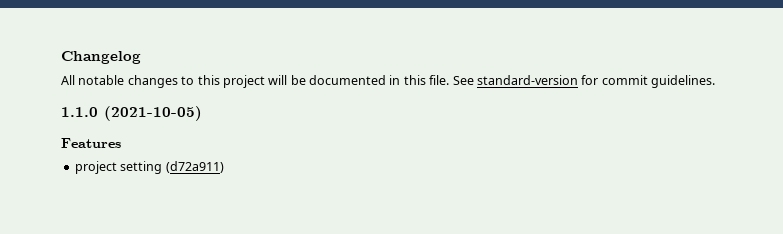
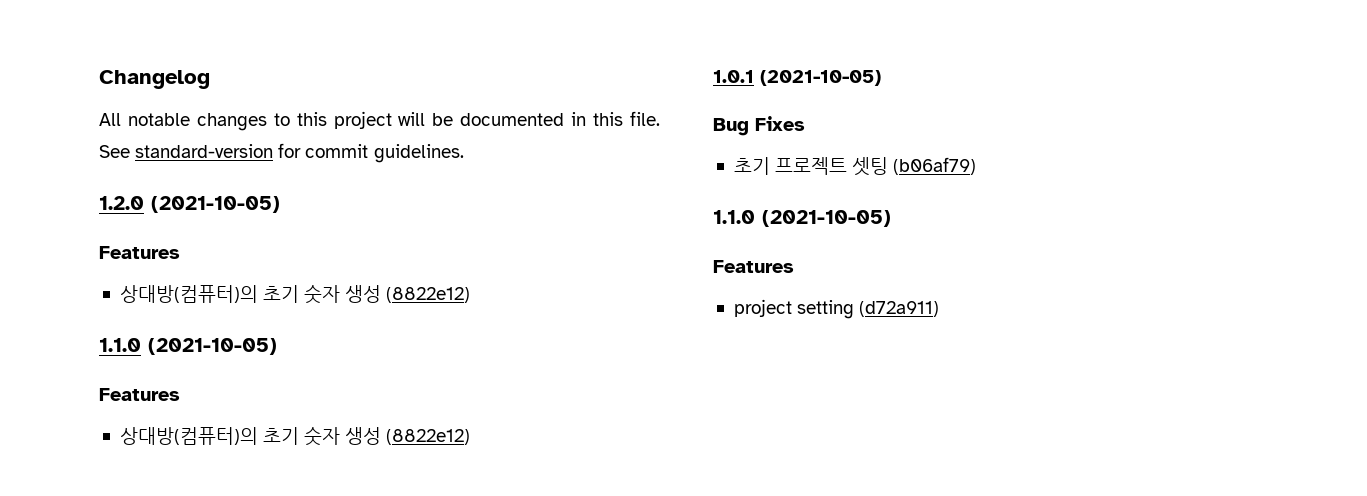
+ 1.2.0 (2021-10-05)
+ Features
+ 상대방(컴퓨터)의 초기 숫자 생성 (8822e12)
+ 1.1.0 (2021-10-05)
+ Features
+ 상대방(컴퓨터)의 초기 숫자 생성 (8822e12)
+ 1.0.1 (2021-10-05)
+ Bug Fixes
+ 초기 프로젝트 셋팅 (b06af79)

